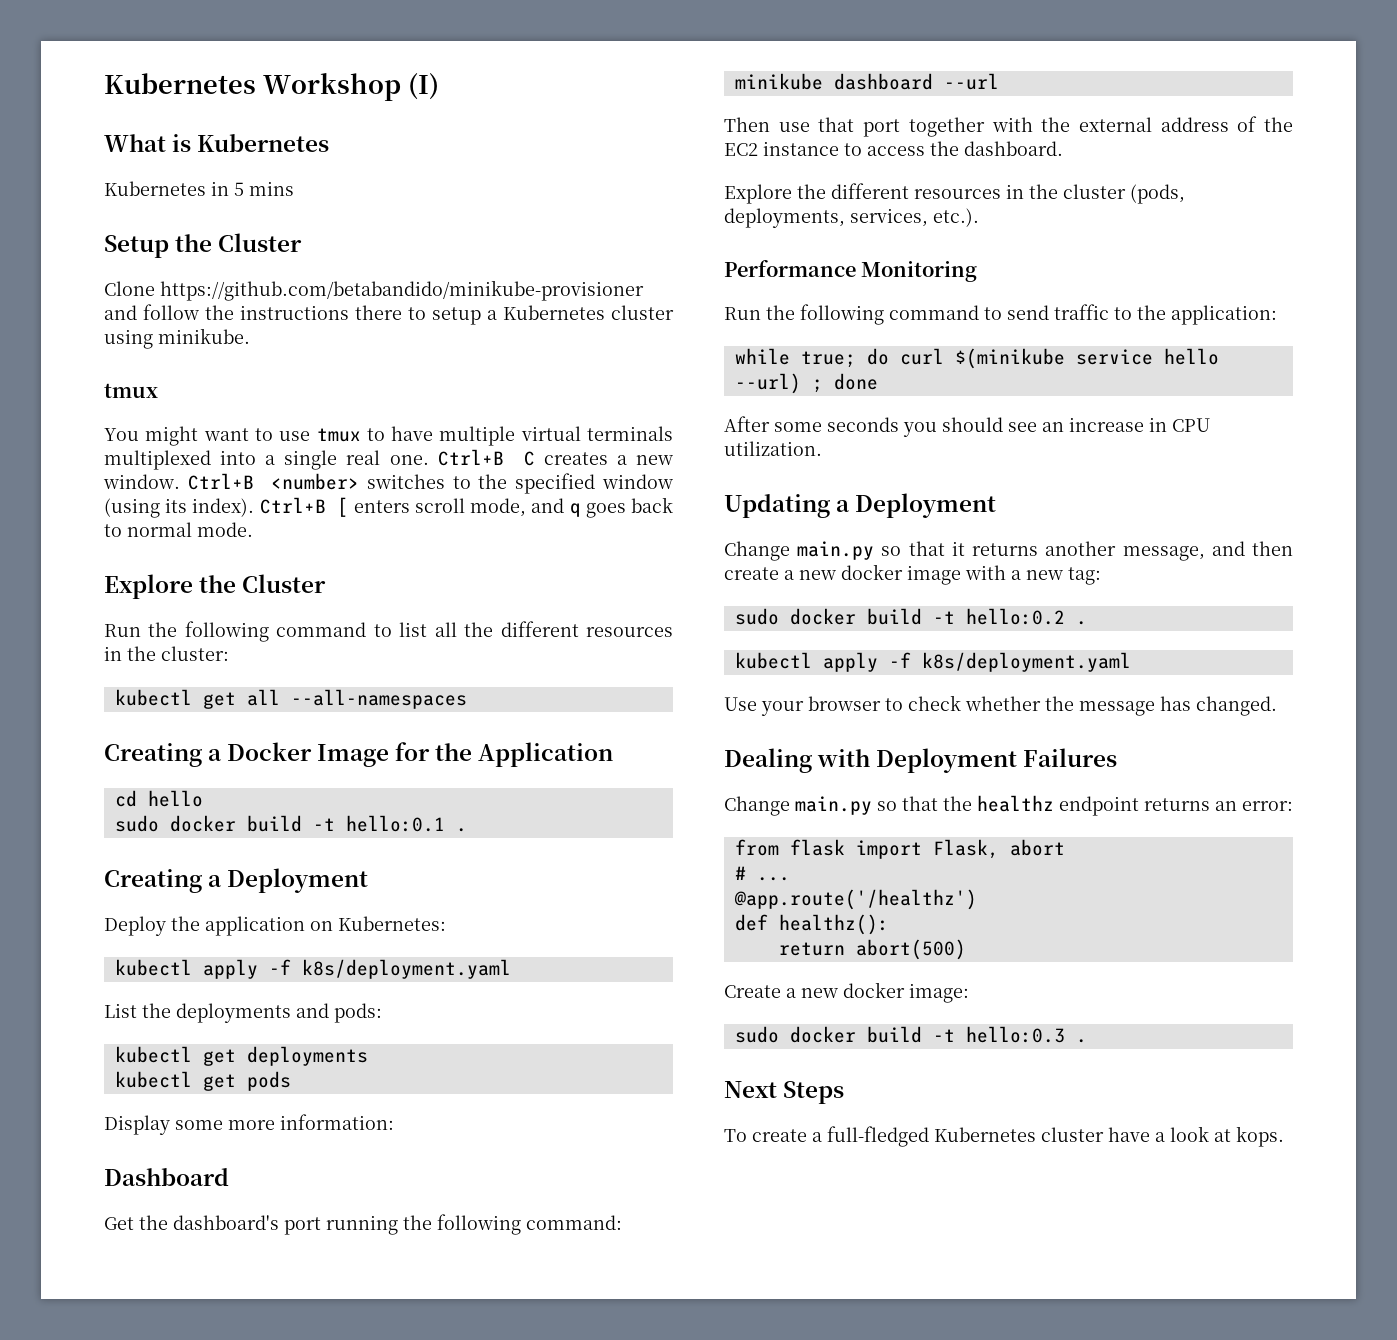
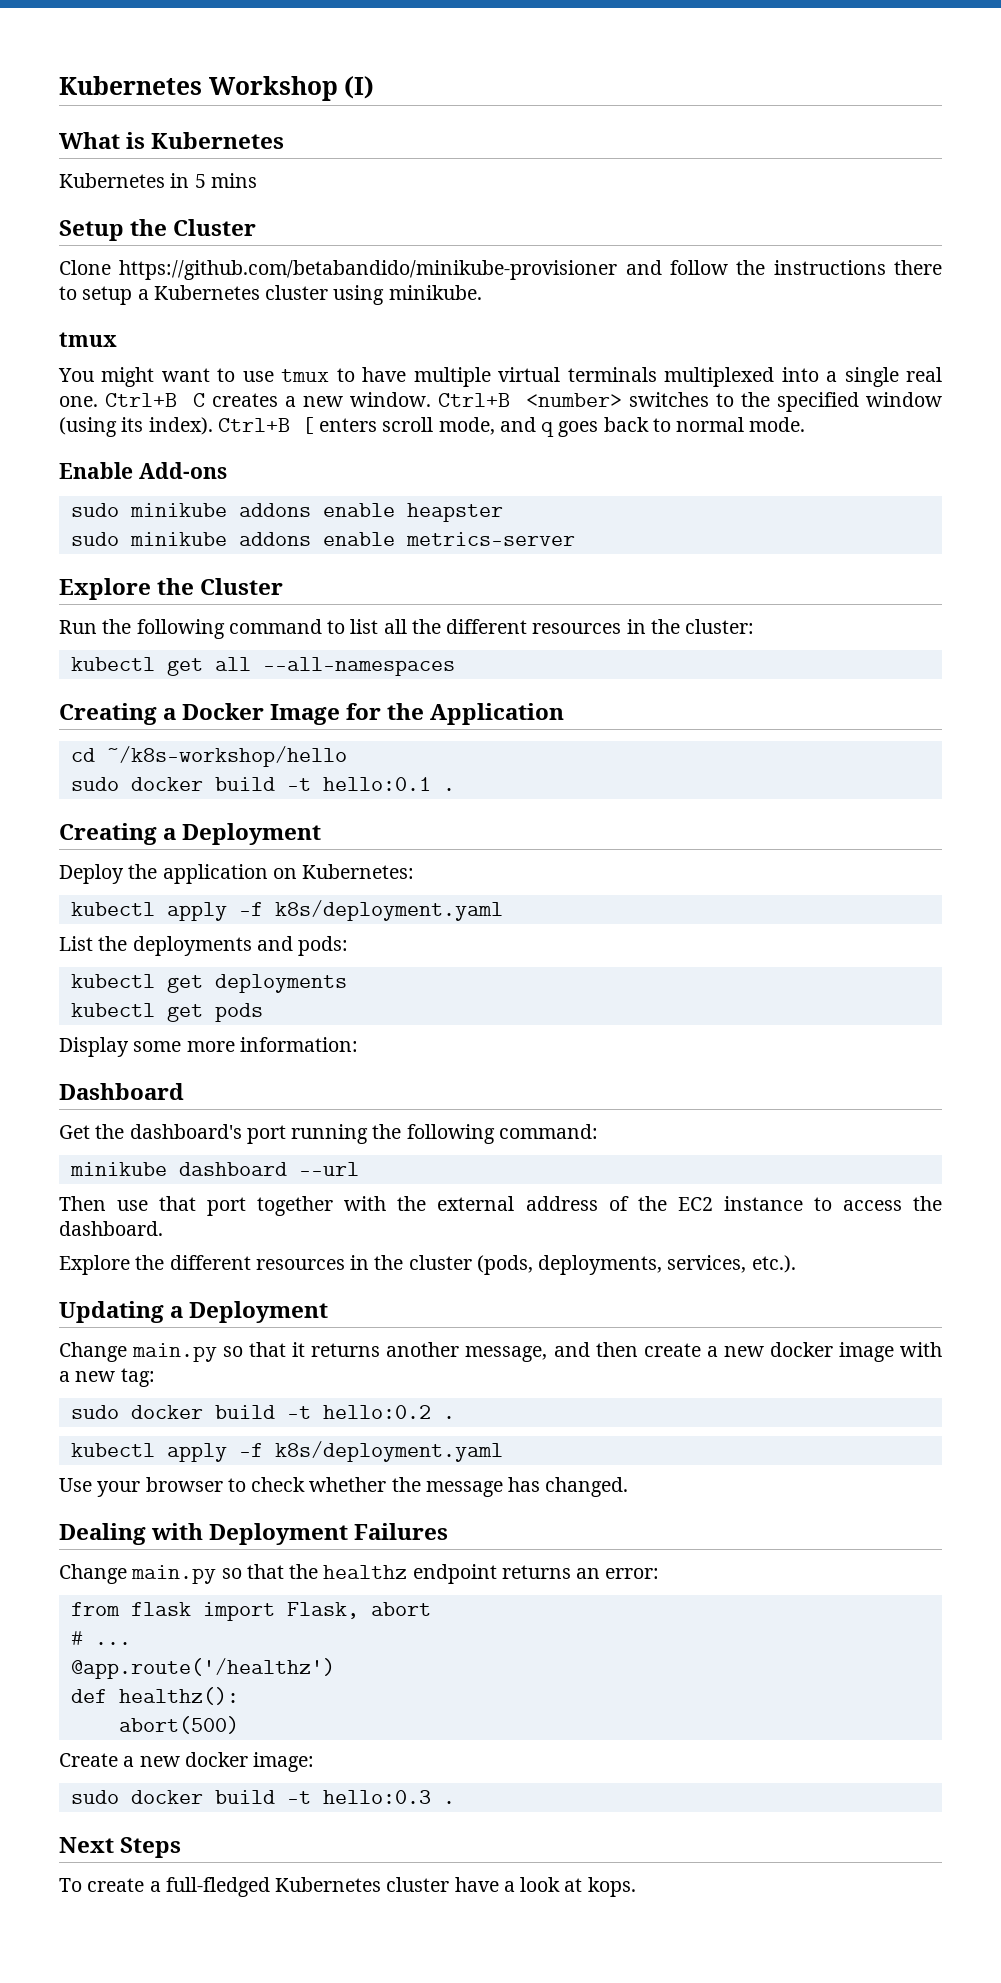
+ Enable Add-ons
+ sudo minikube addons enable heapster
+ sudo minikube addons enable metrics-server
- cd hello
+ cd ~/k8s-workshop/hello
- Performance Monitoring
- Run the following command to send traffic to the application:
- while true; do curl $(minikube service hello --url) ; done
- After some seconds you should see an increase in CPU utilization.
- return abort(500)
+ abort(500)

